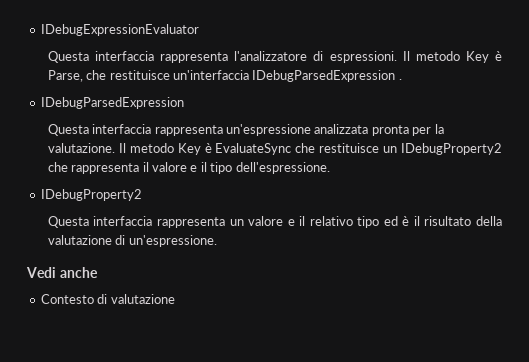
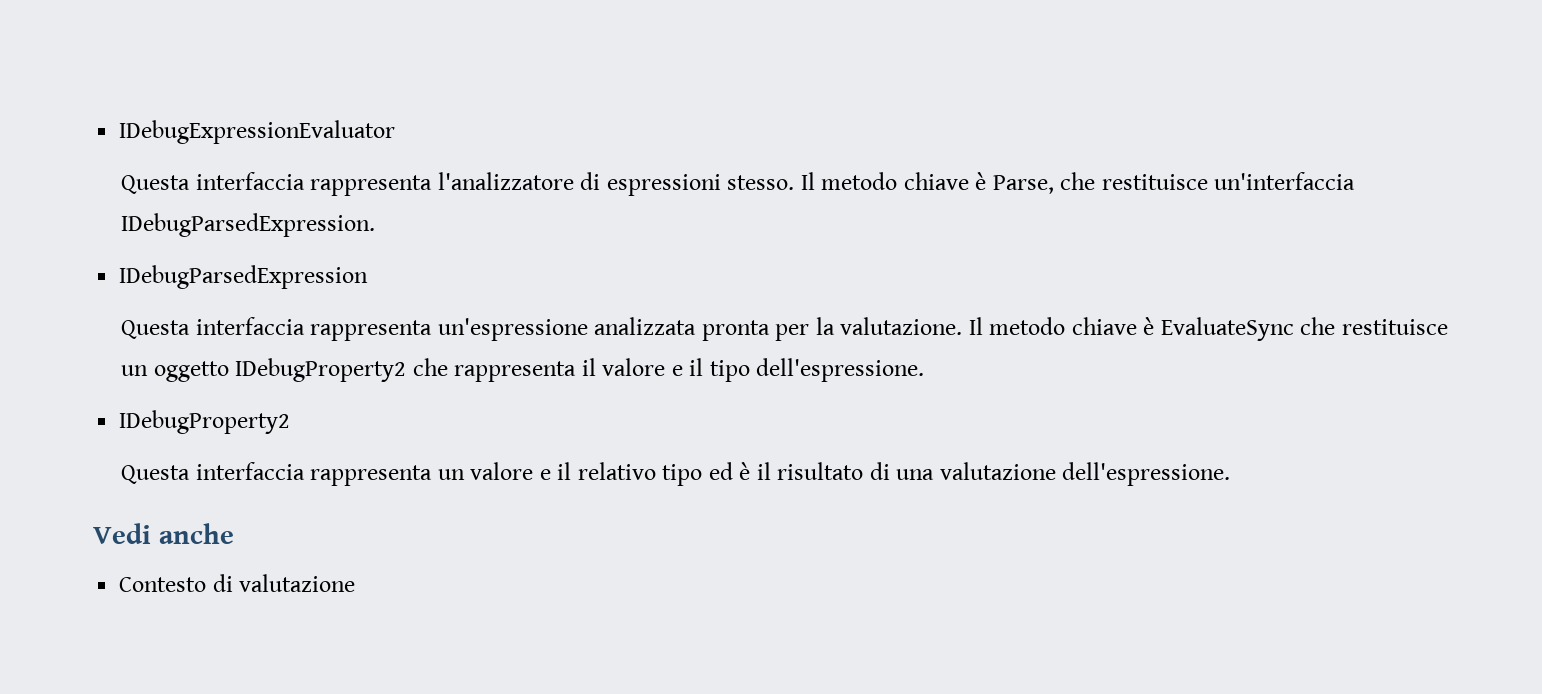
- Questa interfaccia rappresenta l'analizzatore di espressioni. Il metodo Key è Parse, che restituisce un'interfaccia IDebugParsedExpression .
+ Questa interfaccia rappresenta l'analizzatore di espressioni stesso. Il metodo chiave è Parse, che restituisce un'interfaccia IDebugParsedExpression.
- Il metodo Key è EvaluateSync che restituisce un IDebugProperty2 che rappresenta il valore e il tipo dell'espressione.
+ Il metodo chiave è EvaluateSync che restituisce un oggetto IDebugProperty2 che rappresenta il valore e il tipo dell'espressione.
- Questa interfaccia rappresenta un valore e il relativo tipo ed è il risultato della valutazione di un'espressione.
+ Questa interfaccia rappresenta un valore e il relativo tipo ed è il risultato di una valutazione dell'espressione.

